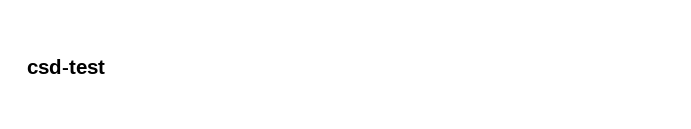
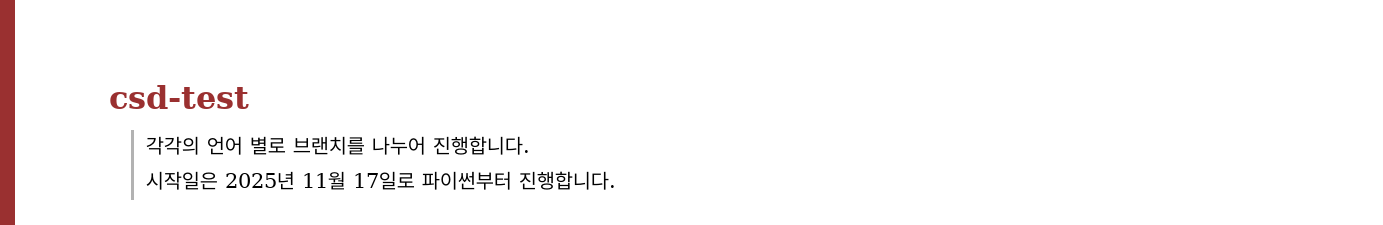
+ 각각의 언어 별로 브랜치를 나누어 진행합니다.
+ 시작일은 2025년 11월 17일로 파이썬부터 진행합니다.

